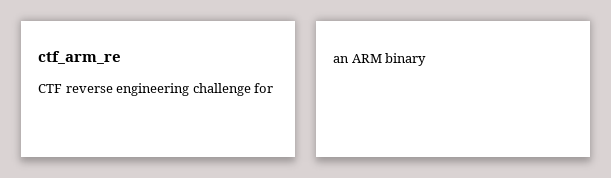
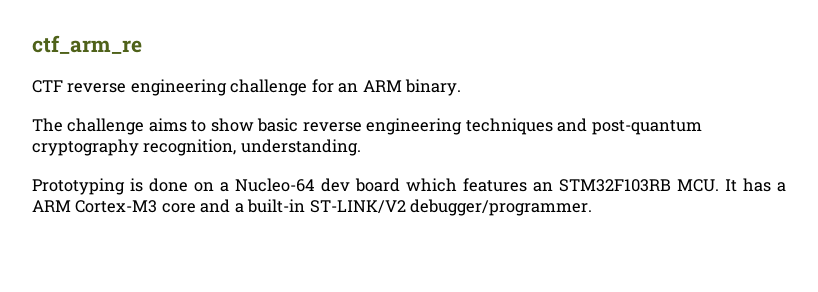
- CTF reverse engineering challenge for an ARM binary
+ CTF reverse engineering challenge for an ARM binary.
+ The challenge aims to show basic reverse engineering techniques and post-quantum cryptography recognition, understanding.
+ Prototyping is done on a Nucleo-64 dev board which features an STM32F103RB MCU. It has a ARM Cortex-M3 core and a built-in ST-LINK/V2 debugger/programmer.

